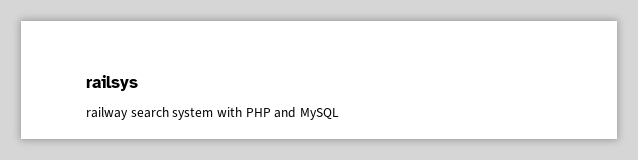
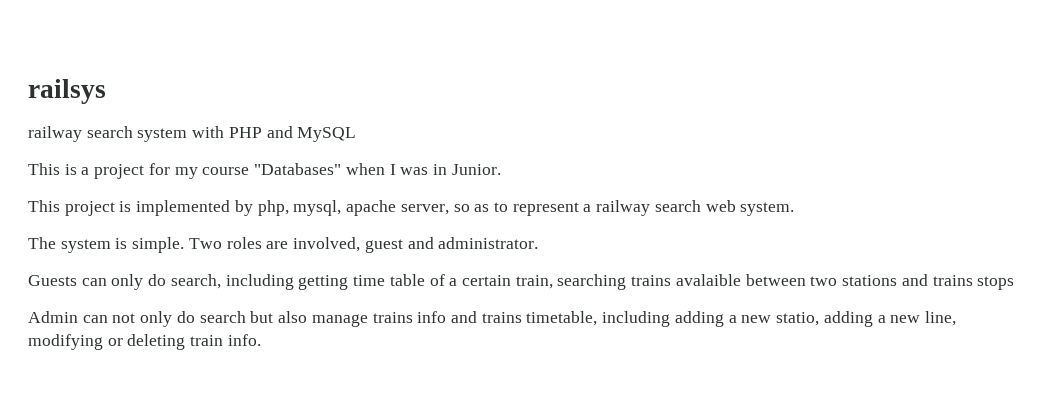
+ This is a project for my course "Databases" when I was in Junior.
+ This project is implemented by php, mysql, apache server, so as to represent a railway search web system.
+ The system is simple. Two roles are involved, guest and administrator.
+ Guests can only do search, including getting time table of a certain train, searching trains avalaible between two stations and trains stops
+ Admin can not only do search but also manage trains info and trains timetable, including adding a new statio, adding a new line, modifying or deleting train info.

